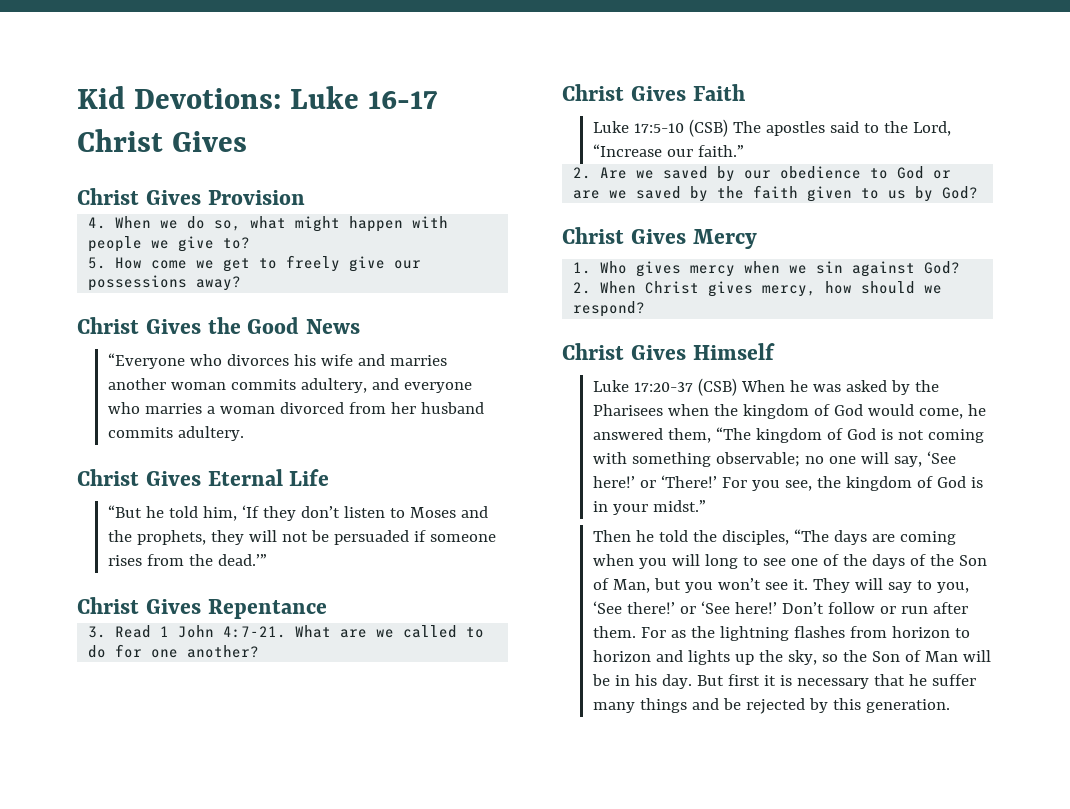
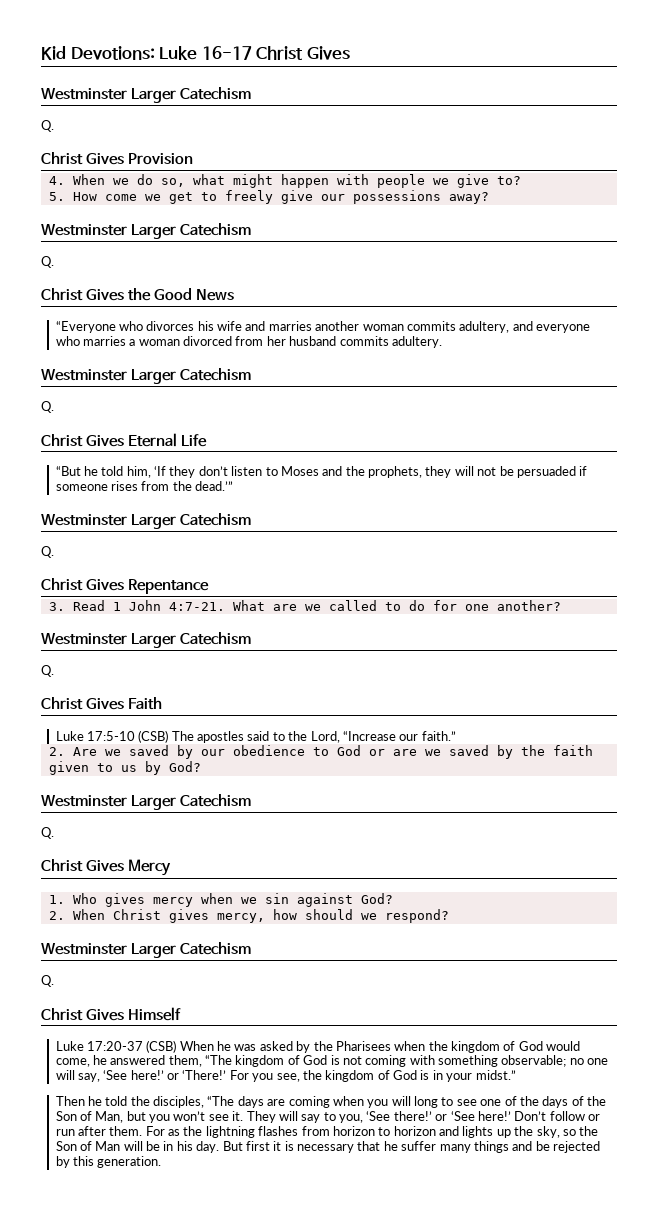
  Kid Devotions: Luke 16-17 Christ Gives
+ Westminster Larger Catechism
+ Q.
  5. How come we get to freely give our possessions away?
+ Westminster Larger Catechism
+ Q.
  “Everyone who divorces his wife and marries another woman commits adultery, and everyone who marries a woman divorced from her husband commits adultery.
+ Westminster Larger Catechism
+ Q.
  “But he told him, ‘If they don’t listen to Moses and the prophets, they will not be persuaded if someone rises from the dead.’”
+ Westminster Larger Catechism
+ Q.
  What are we called to do for one another?
+ Westminster Larger Catechism
+ Q.
  2. Are we saved by our obedience to God or are we saved by the faith given to us by God?
+ Westminster Larger Catechism
+ Q.
  2. When Christ gives mercy, how should we respond?
+ Westminster Larger Catechism
+ Q.

